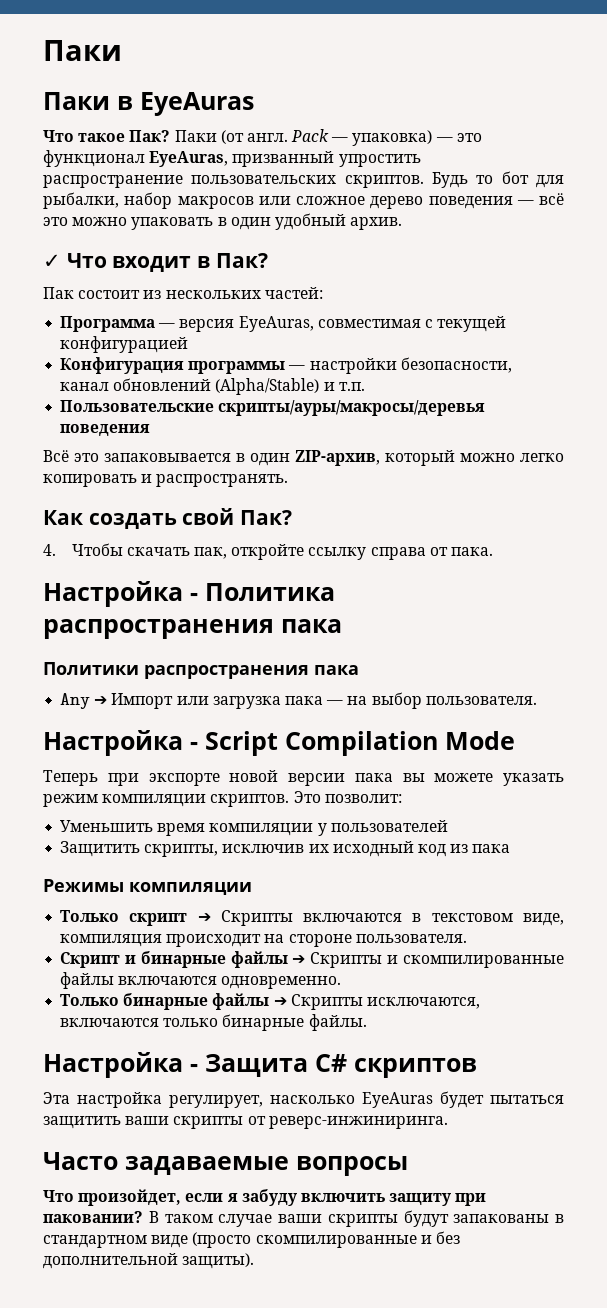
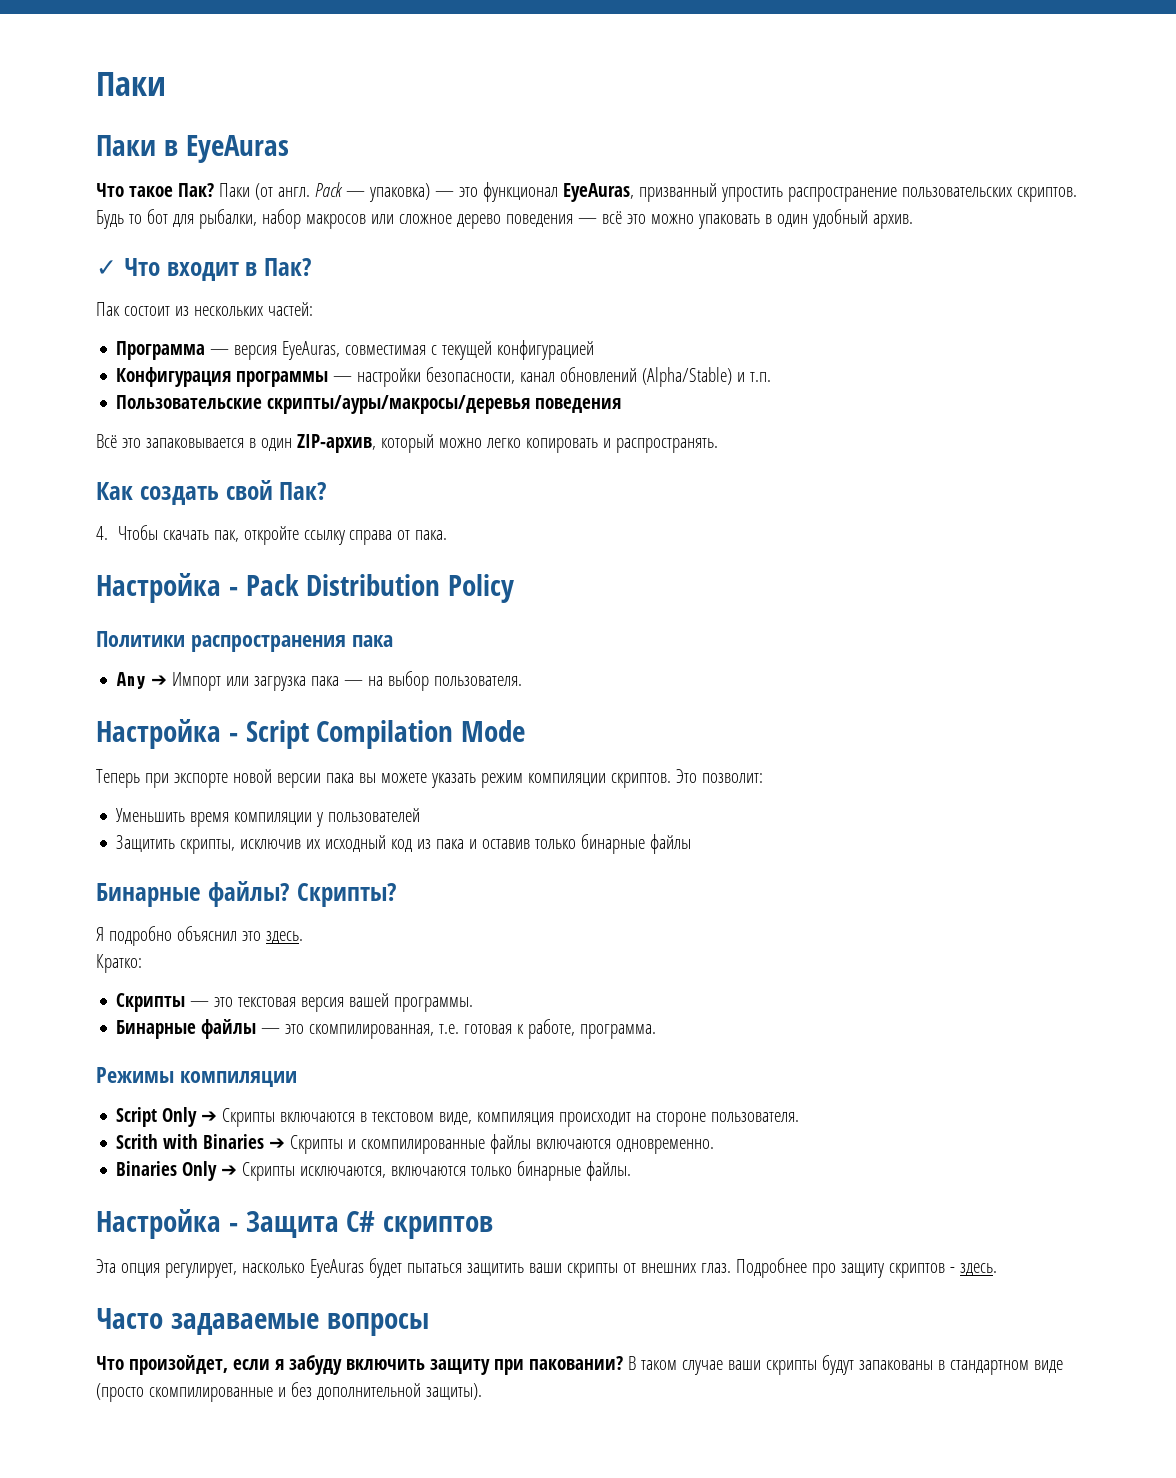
- Настройка - Политика распространения пака
+ Настройка - Pack Distribution Policy
- Защитить скрипты, исключив их исходный код из пака
+ Защитить скрипты, исключив их исходный код из пака и оставив только бинарные файлы
+ Бинарные файлы? Скрипты?
+ Я подробно объяснил это здесь.
+ Кратко:
+ Скрипты — это текстовая версия вашей программы.
+ Бинарные файлы — это скомпилированная, т.е. готовая к работе, программа.
- Только скрипт ➔ Скрипты включаются в текстовом виде, компиляция происходит на стороне пользователя.
+ Script Only ➔ Скрипты включаются в текстовом виде, компиляция происходит на стороне пользователя.
- Скрипт и бинарные файлы ➔ Скрипты и скомпилированные файлы включаются одновременно.
+ Scrith with Binaries ➔ Скрипты и скомпилированные файлы включаются одновременно.
- Только бинарные файлы ➔ Скрипты исключаются, включаются только бинарные файлы.
+ Binaries Only ➔ Скрипты исключаются, включаются только бинарные файлы.
- Эта настройка регулирует, насколько EyeAuras будет пытаться защитить ваши скрипты от реверс-инжиниринга.
+ Эта опция регулирует, насколько EyeAuras будет пытаться защитить ваши скрипты от внешних глаз. Подробнее про защиту скриптов - здесь.

